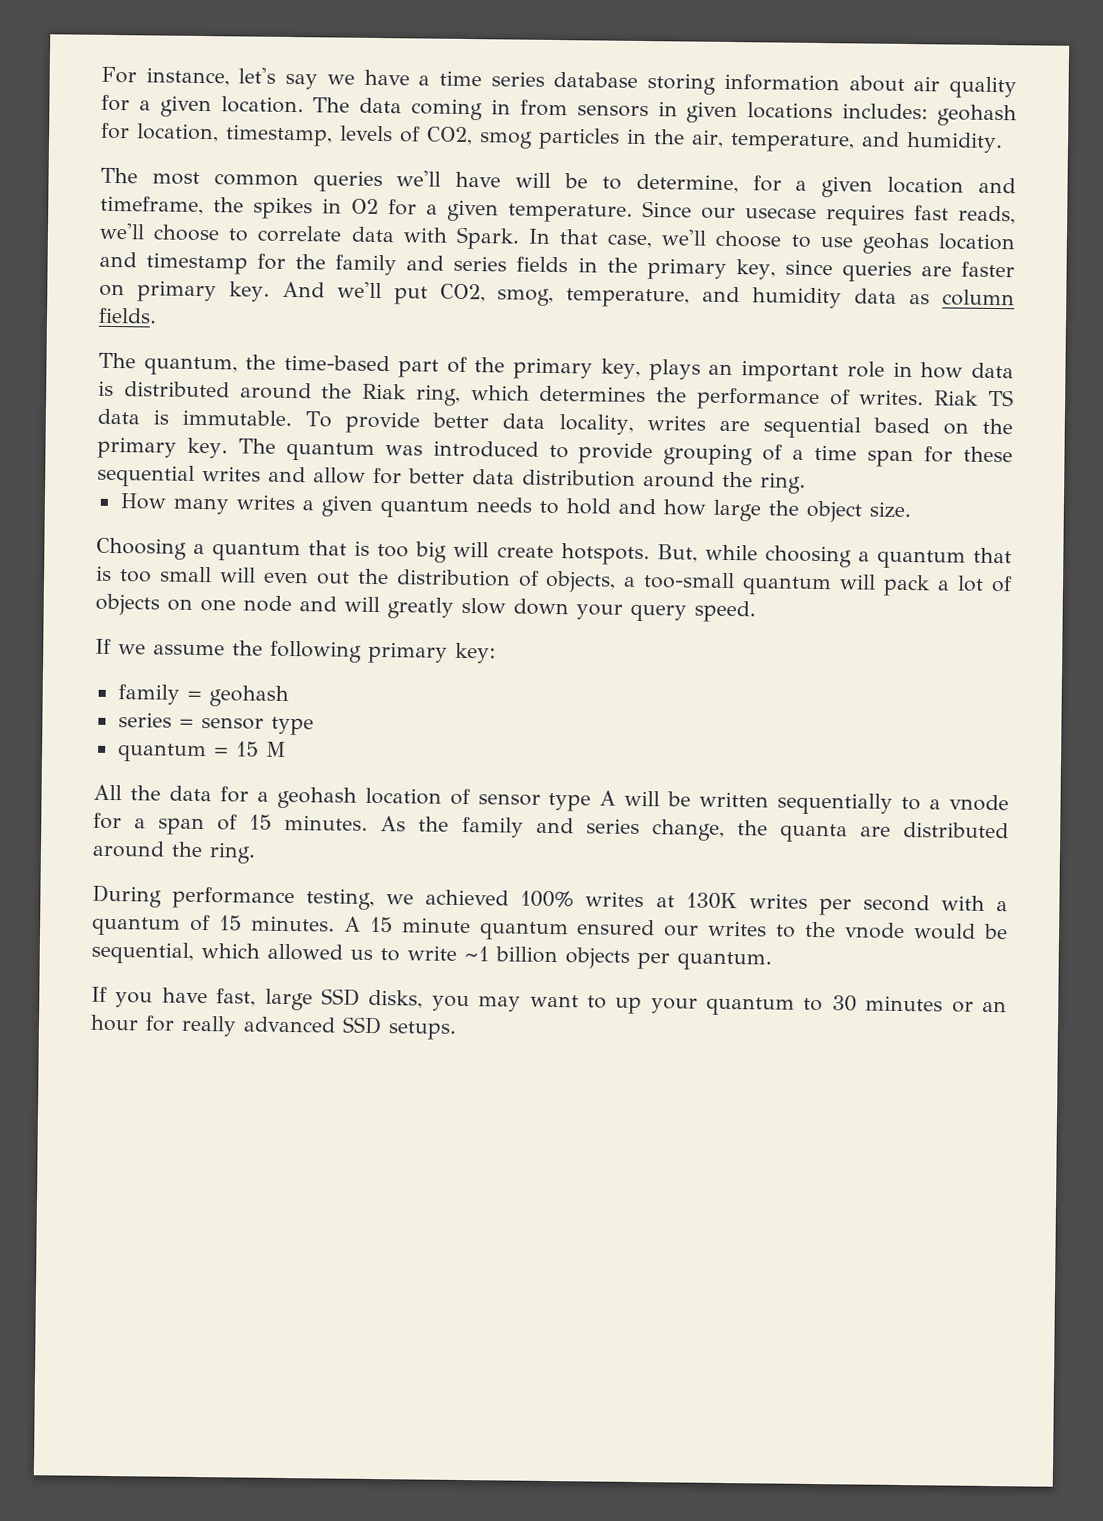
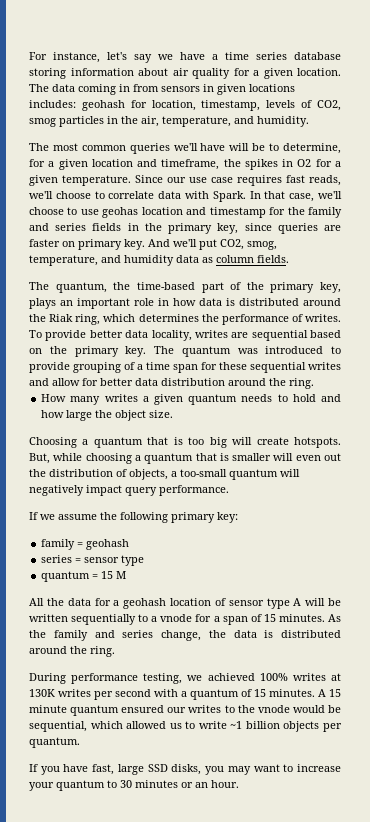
- Since our usecase requires fast reads, we'll choose to correlate data with Spark.
+ Since our use case requires fast reads, we'll choose to correlate data with Spark.
- Riak TS data is immutable.
- But, while choosing a quantum that is too small will even out the distribution of objects, a too-small quantum will pack a lot of objects on one node and will greatly slow down your query speed.
+ But, while choosing a quantum that is smaller will even out the distribution of objects, a too-small quantum will negatively impact query performance.
- As the family and series change, the quanta are distributed around the ring.
+ As the family and series change, the data is distributed around the ring.
- If you have fast, large SSD disks, you may want to up your quantum to 30 minutes or an hour for really advanced SSD setups.
+ If you have fast, large SSD disks, you may want to increase your quantum to 30 minutes or an hour.

